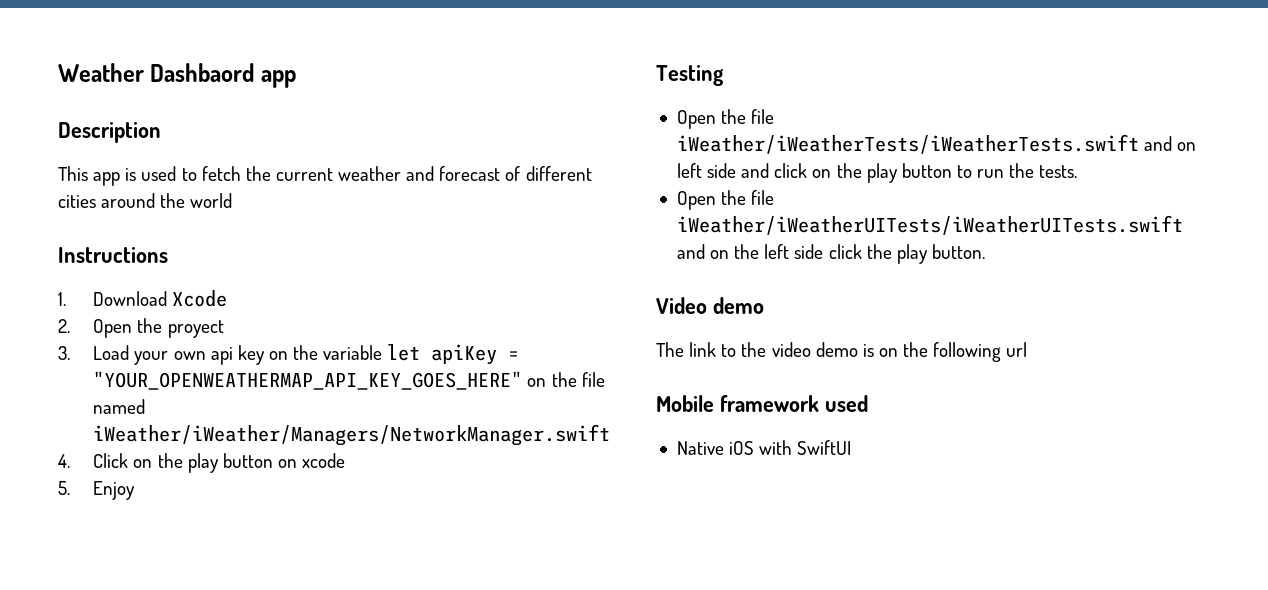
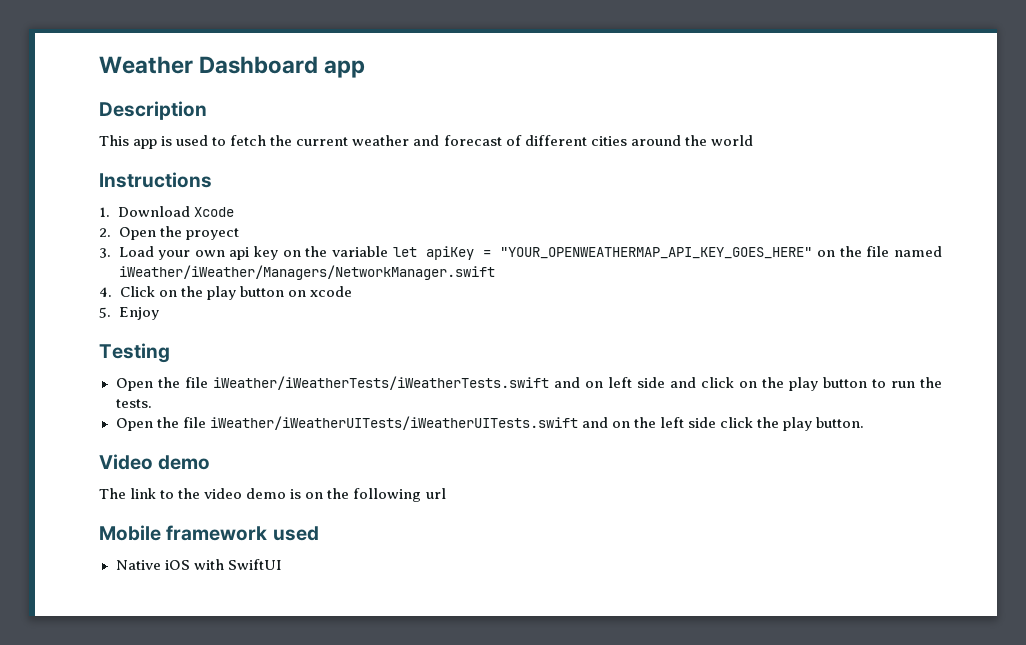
- Weather Dashbaord app
+ Weather Dashboard app

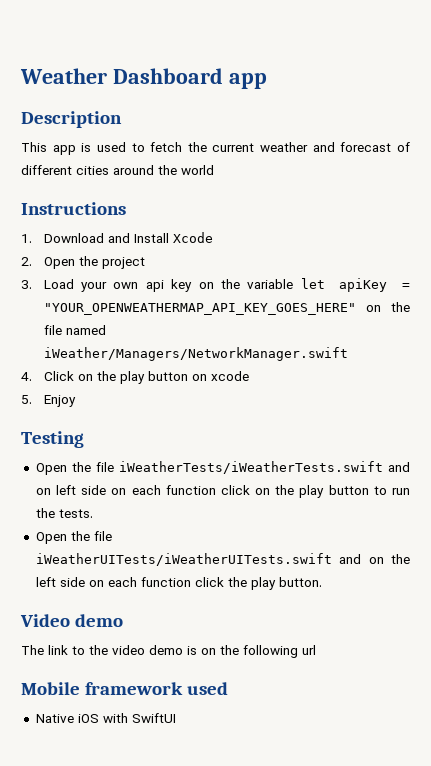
- 1. Download Xcode
+ 1. Download and Install Xcode
- 2. Open the proyect
+ 2. Open the project
- 3. Load your own api key on the variable let apiKey = "YOUR_OPENWEATHERMAP_API_KEY_GOES_HERE" on the file named iWeather/iWeather/Managers/NetworkManager.swift
+ 3. Load your own api key on the variable let apiKey = "YOUR_OPENWEATHERMAP_API_KEY_GOES_HERE" on the file named iWeather/Managers/NetworkManager.swift
- Open the file iWeather/iWeatherTests/iWeatherTests.swift and on left side and click on the play button to run the tests.
+ Open the file iWeatherTests/iWeatherTests.swift and on left side on each function click on the play button to run the tests.
- Open the file iWeather/iWeatherUITests/iWeatherUITests.swift and on the left side click the play button.
+ Open the file iWeatherUITests/iWeatherUITests.swift and on the left side on each function click the play button.

